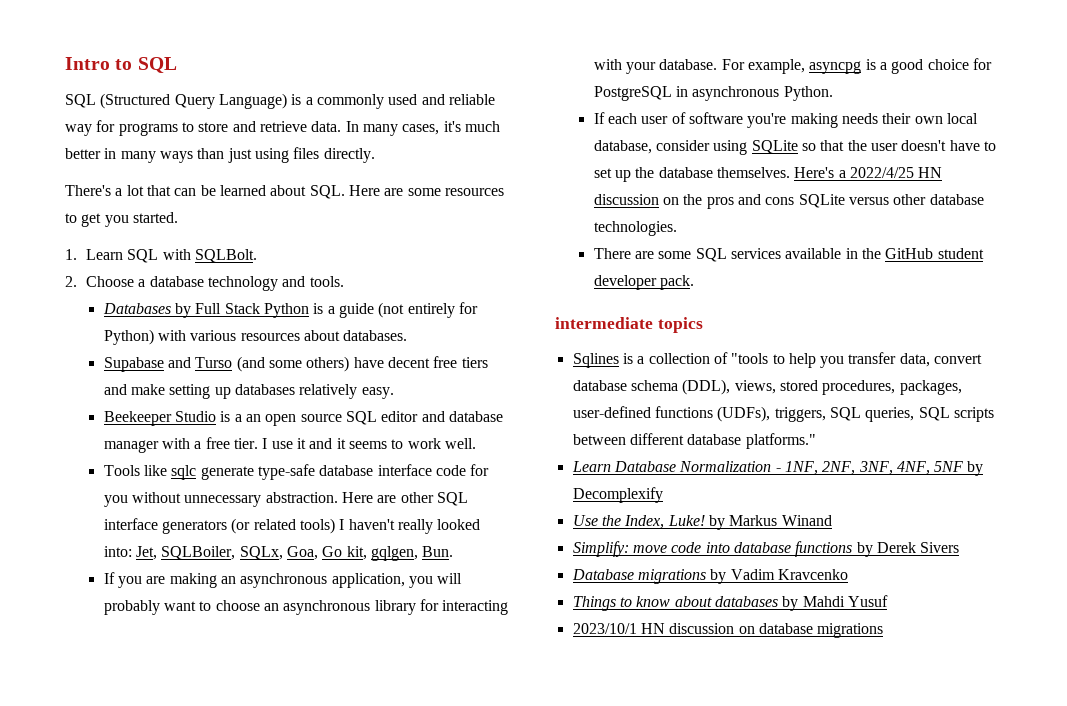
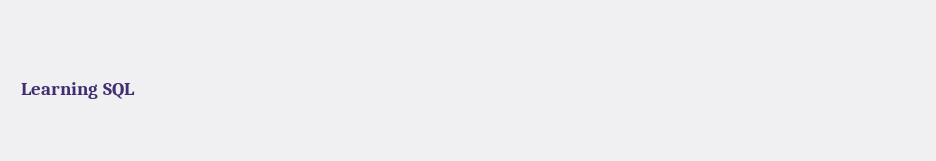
- Intro to SQL
- SQL (Structured Query Language) is a commonly used and reliable way for programs to store and retrieve data. In many cases, it's much better in many ways than just using files directly.
- There's a lot that can be learned about SQL. Here are some resources to get you started.
- 1. Learn SQL with SQLBolt.
- 2. Choose a database technology and tools.
- Databases by Full Stack Python is a guide (not entirely for Python) with various resources about databases.
- Supabase and Turso (and some others) have decent free tiers and make setting up databases relatively easy.
- Beekeeper Studio is a an open source SQL editor and database manager with a free tier. I use it and it seems to work well.
- Tools like sqlc generate type-safe database interface code for you without unnecessary abstraction. Here are other SQL interface generators (or related tools) I haven't really looked into: Jet, SQLBoiler, SQLx, Goa, Go kit, gqlgen, Bun.
- If you are making an asynchronous application, you will probably want to choose an asynchronous library for interacting with your database. For example, asyncpg is a good choice for PostgreSQL in asynchronous Python.
- If each user of software you're making needs their own local database, consider using SQLite so that the user doesn't have to set up the database themselves. Here's a 2022/4/25 HN discussion on the pros and cons SQLite versus other database technologies.
- There are some SQL services available in the GitHub student developer pack.
- intermediate topics
- Sqlines is a collection of "tools to help you transfer data, convert database schema (DDL), views, stored procedures, packages, user-defined functions (UDFs), triggers, SQL queries, SQL scripts between different database platforms."
- Learn Database Normalization - 1NF, 2NF, 3NF, 4NF, 5NF by Decomplexify
- Use the Index, Luke! by Markus Winand
- Simplify: move code into database functions by Derek Sivers
- Database migrations by Vadim Kravcenko
- Things to know about databases by Mahdi Yusuf
- 2023/10/1 HN discussion on database migrations
+ Learning SQL

